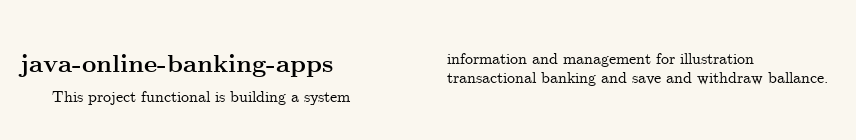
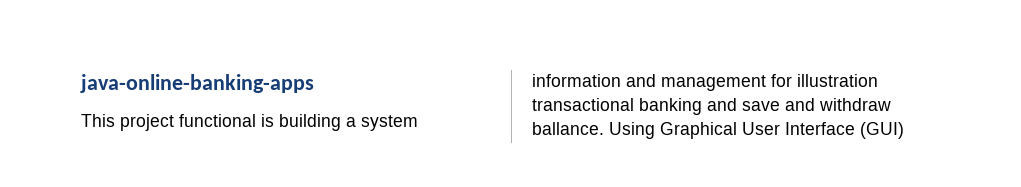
+ Using Graphical User Interface (GUI)

